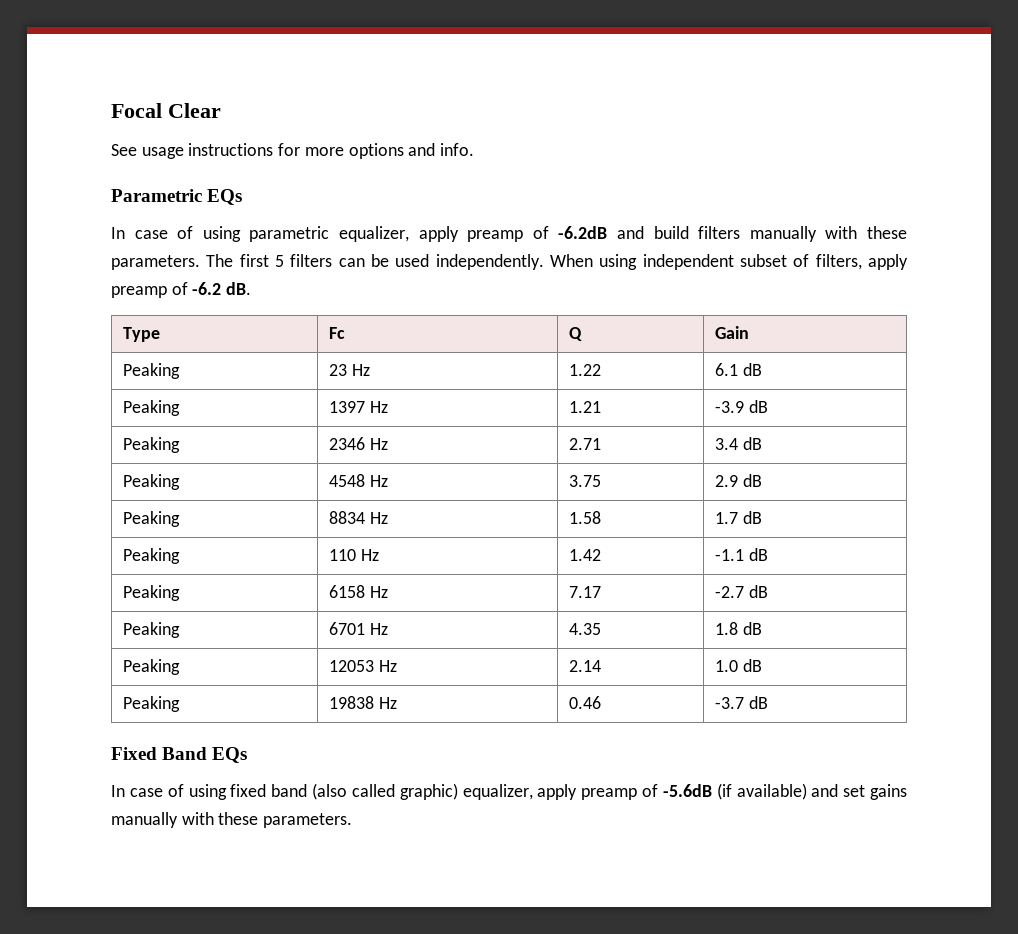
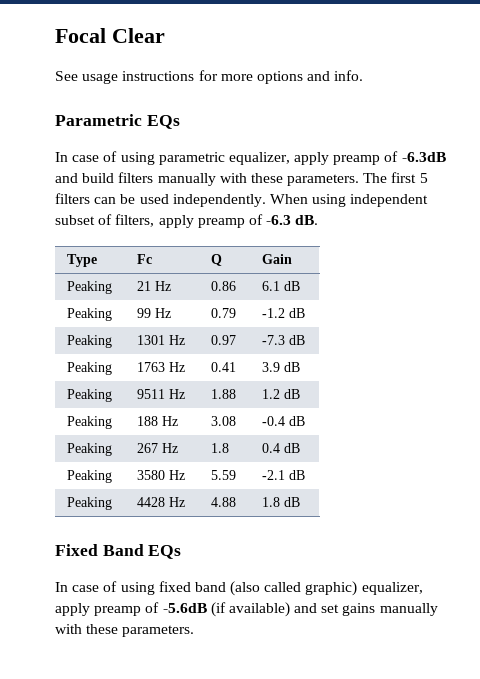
- In case of using parametric equalizer, apply preamp of -6.2dB and build filters manually with these parameters.
+ In case of using parametric equalizer, apply preamp of -6.3dB and build filters manually with these parameters.
- When using independent subset of filters, apply preamp of -6.2 dB.
+ When using independent subset of filters, apply preamp of -6.3 dB.
- Peaking | 23 Hz | 1.22 | 6.1 dB
+ Peaking | 21 Hz | 0.86 | 6.1 dB
- Peaking | 1397 Hz | 1.21 | -3.9 dB
- Peaking | 2346 Hz | 2.71 | 3.4 dB
- Peaking | 4548 Hz | 3.75 | 2.9 dB
- Peaking | 8834 Hz | 1.58 | 1.7 dB
- Peaking | 110 Hz | 1.42 | -1.1 dB
- Peaking | 6158 Hz | 7.17 | -2.7 dB
- Peaking | 6701 Hz | 4.35 | 1.8 dB
- Peaking | 12053 Hz | 2.14 | 1.0 dB
- Peaking | 19838 Hz | 0.46 | -3.7 dB
+ Peaking | 99 Hz | 0.79 | -1.2 dB
+ Peaking | 1301 Hz | 0.97 | -7.3 dB
+ Peaking | 1763 Hz | 0.41 | 3.9 dB
+ Peaking | 9511 Hz | 1.88 | 1.2 dB
+ Peaking | 188 Hz | 3.08 | -0.4 dB
+ Peaking | 267 Hz | 1.8 | 0.4 dB
+ Peaking | 3580 Hz | 5.59 | -2.1 dB
+ Peaking | 4428 Hz | 4.88 | 1.8 dB

